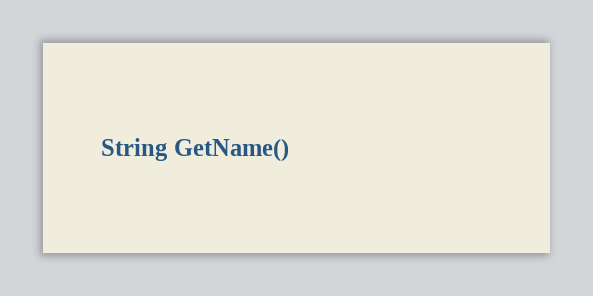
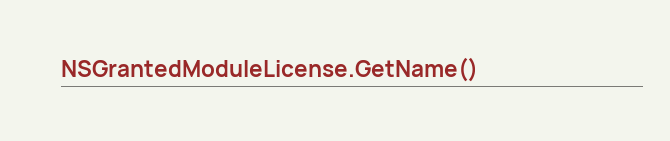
- String GetName()
+ NSGrantedModuleLicense.GetName()

